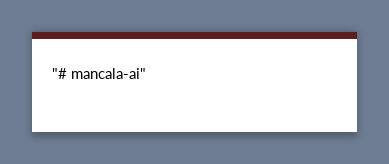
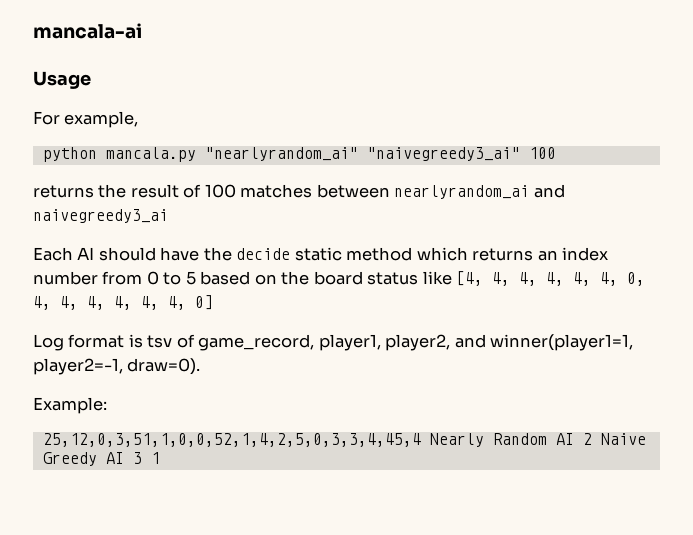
- "# mancala-ai"
+ mancala-ai
+ Usage
+ For example,
+ python mancala.py "nearlyrandom_ai" "naivegreedy3_ai" 100
+ returns the result of 100 matches between nearlyrandom_ai and naivegreedy3_ai
+ Each AI should have the decide static method which returns an index number from 0 to 5 based on the board status like [4, 4, 4, 4, 4, 4, 0, 4, 4, 4, 4, 4, 4, 0]
+ Log format is tsv of game_record, player1, player2, and winner(player1=1, player2=-1, draw=0).
+ Example:
+ 25,12,0,3,51,1,0,0,52,1,4,2,5,0,3,3,4,45,4 Nearly Random AI 2 Naive Greedy AI 3 1

